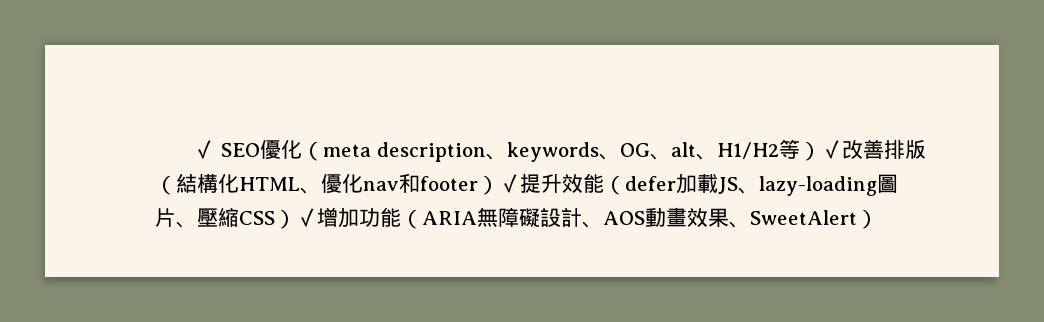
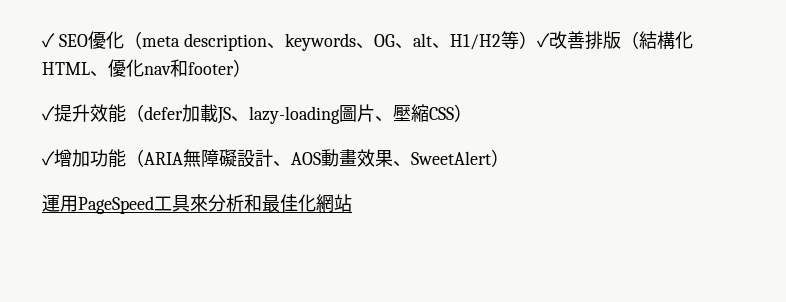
- ✓ SEO優化（meta description、keywords、OG、alt、H1/H2等）✓改善排版（結構化HTML、優化nav和footer）✓提升效能（defer加載JS、lazy-loading圖片、壓縮CSS）✓增加功能（ARIA無障礙設計、AOS動畫效果、SweetAlert）
+ ✓ SEO優化（meta description、keywords、OG、alt、H1/H2等）✓改善排版（結構化HTML、優化nav和footer）
+ ✓提升效能（defer加載JS、lazy-loading圖片、壓縮CSS）
+ ✓增加功能（ARIA無障礙設計、AOS動畫效果、SweetAlert）
+ 運用PageSpeed工具來分析和最佳化網站

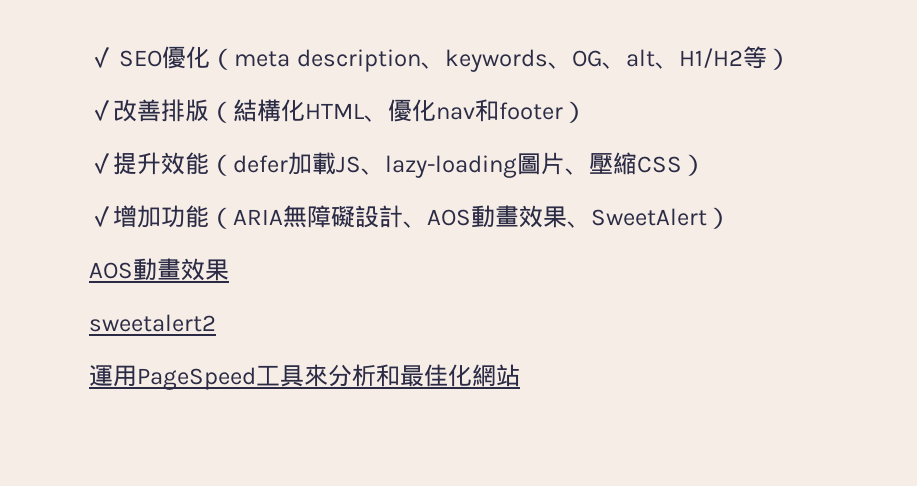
- ✓ SEO優化（meta description、keywords、OG、alt、H1/H2等）✓改善排版（結構化HTML、優化nav和footer）
+ ✓ SEO優化（meta description、keywords、OG、alt、H1/H2等）
+ ✓改善排版（結構化HTML、優化nav和footer）
  ✓增加功能（ARIA無障礙設計、AOS動畫效果、SweetAlert）
+ AOS動畫效果
+ sweetalert2

